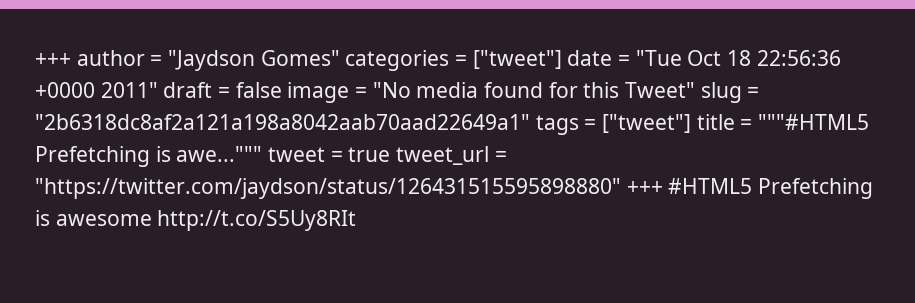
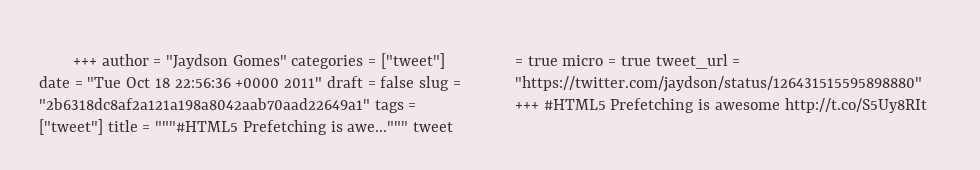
- +++ author = "Jaydson Gomes" categories = ["tweet"] date = "Tue Oct 18 22:56:36 +0000 2011" draft = false image = "No media found for this Tweet" slug = "2b6318dc8af2a121a198a8042aab70aad22649a1" tags = ["tweet"] title = """#HTML5 Prefetching is awe...""" tweet = true tweet_url = "https://twitter.com/jaydson/status/126431515595898880" +++ #HTML5 Prefetching is awesome http://t.co/S5Uy8RIt
+ +++ author = "Jaydson Gomes" categories = ["tweet"] date = "Tue Oct 18 22:56:36 +0000 2011" draft = false slug = "2b6318dc8af2a121a198a8042aab70aad22649a1" tags = ["tweet"] title = """#HTML5 Prefetching is awe...""" tweet = true micro = true tweet_url = "https://twitter.com/jaydson/status/126431515595898880" +++ #HTML5 Prefetching is awesome http://t.co/S5Uy8RIt

